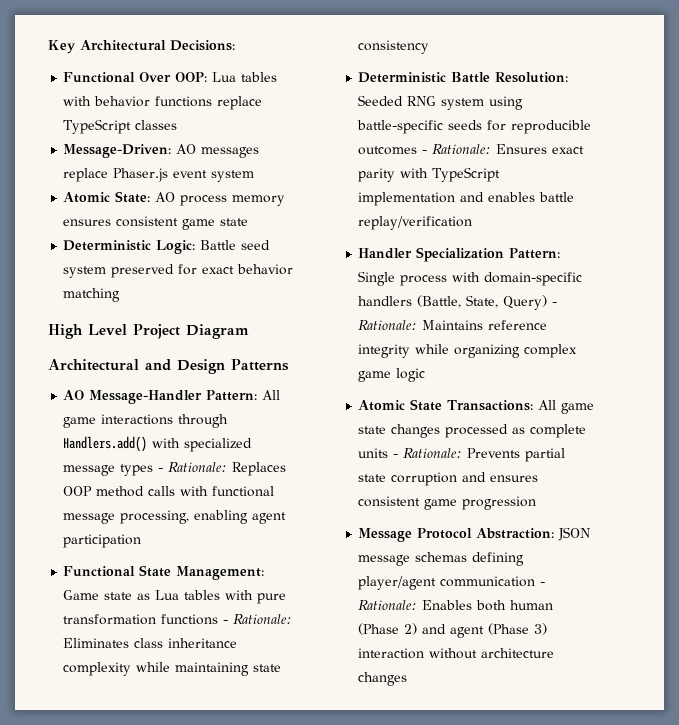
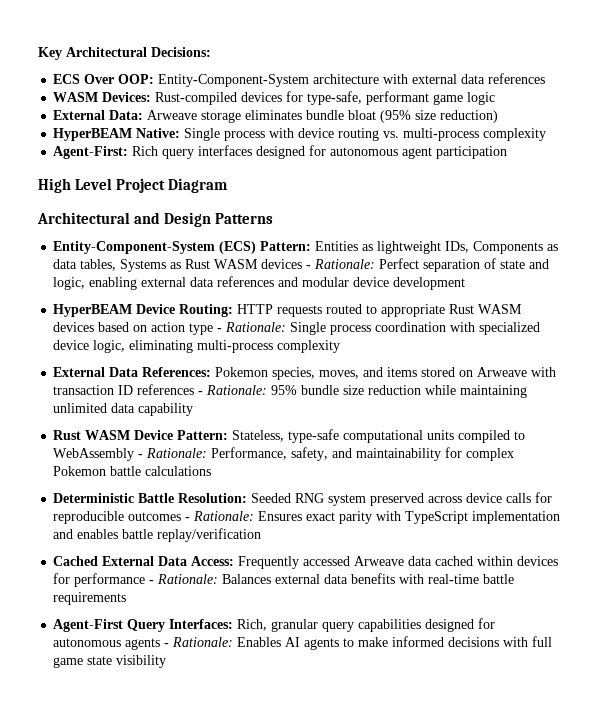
- Functional Over OOP: Lua tables with behavior functions replace TypeScript classes
- Message-Driven: AO messages replace Phaser.js event system
- Atomic State: AO process memory ensures consistent game state
- Deterministic Logic: Battle seed system preserved for exact behavior matching
+ ECS Over OOP: Entity-Component-System architecture with external data references
+ WASM Devices: Rust-compiled devices for type-safe, performant game logic
+ External Data: Arweave storage eliminates bundle bloat (95% size reduction)
+ HyperBEAM Native: Single process with device routing vs. multi-process complexity
+ Agent-First: Rich query interfaces designed for autonomous agent participation
- AO Message-Handler Pattern: All game interactions through Handlers.add() with specialized message types - Rationale: Replaces OOP method calls with functional message processing, enabling agent participation
- Functional State Management: Game state as Lua tables with pure transformation functions - Rationale: Eliminates class inheritance complexity while maintaining state consistency
+ Entity-Component-System (ECS) Pattern: Entities as lightweight IDs, Components as data tables, Systems as Rust WASM devices - Rationale: Perfect separation of state and logic, enabling external data references and modular device development
+ HyperBEAM Device Routing: HTTP requests routed to appropriate Rust WASM devices based on action type - Rationale: Single process coordination with specialized device logic, eliminating multi-process complexity
+ External Data References: Pokemon species, moves, and items stored on Arweave with transaction ID references - Rationale: 95% bundle size reduction while maintaining unlimited data capability
+ Rust WASM Device Pattern: Stateless, type-safe computational units compiled to WebAssembly - Rationale: Performance, safety, and maintainability for complex Pokemon battle calculations
- Deterministic Battle Resolution: Seeded RNG system using battle-specific seeds for reproducible outcomes - Rationale: Ensures exact parity with TypeScript implementation and enables battle replay/verification
+ Deterministic Battle Resolution: Seeded RNG system preserved across device calls for reproducible outcomes - Rationale: Ensures exact parity with TypeScript implementation and enables battle replay/verification
- Handler Specialization Pattern: Single process with domain-specific handlers (Battle, State, Query) - Rationale: Maintains reference integrity while organizing complex game logic
- Atomic State Transactions: All game state changes processed as complete units - Rationale: Prevents partial state corruption and ensures consistent game progression
- Message Protocol Abstraction: JSON message schemas defining player/agent communication - Rationale: Enables both human (Phase 2) and agent (Phase 3) interaction without architecture changes
+ Cached External Data Access: Frequently accessed Arweave data cached within devices for performance - Rationale: Balances external data benefits with real-time battle requirements
+ Agent-First Query Interfaces: Rich, granular query capabilities designed for autonomous agents - Rationale: Enables AI agents to make informed decisions with full game state visibility

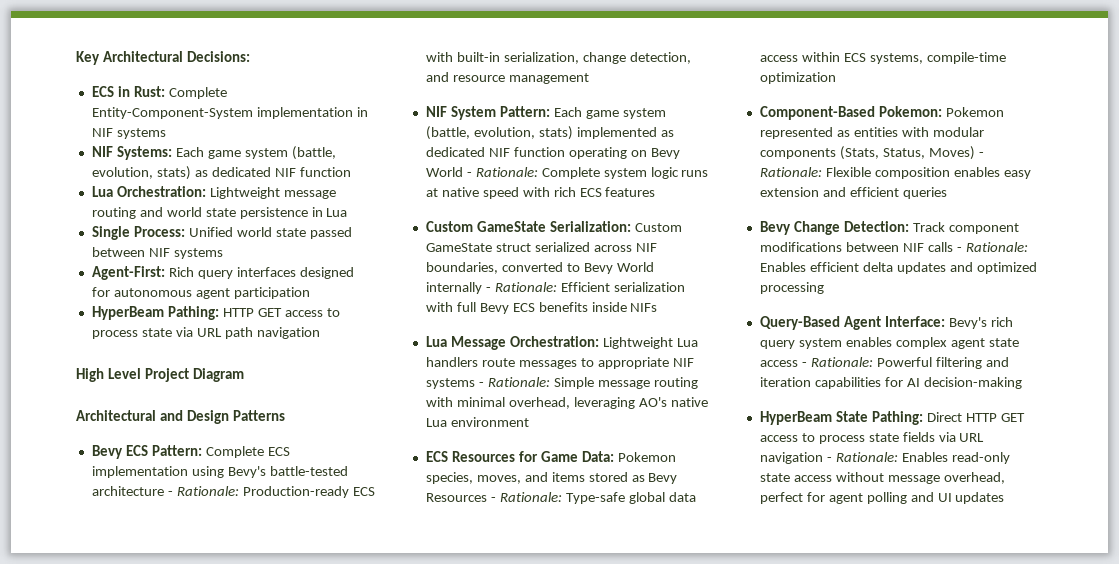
- ECS Over OOP: Entity-Component-System architecture with external data references
- WASM Devices: Rust-compiled devices for type-safe, performant game logic
- External Data: Arweave storage eliminates bundle bloat (95% size reduction)
- HyperBEAM Native: Single process with device routing vs. multi-process complexity
+ ECS in Rust: Complete Entity-Component-System implementation in NIF systems
+ NIF Systems: Each game system (battle, evolution, stats) as dedicated NIF function
+ Lua Orchestration: Lightweight message routing and world state persistence in Lua
+ Single Process: Unified world state passed between NIF systems
+ HyperBeam Pathing: HTTP GET access to process state via URL path navigation
- Entity-Component-System (ECS) Pattern: Entities as lightweight IDs, Components as data tables, Systems as Rust WASM devices - Rationale: Perfect separation of state and logic, enabling external data references and modular device development
- HyperBEAM Device Routing: HTTP requests routed to appropriate Rust WASM devices based on action type - Rationale: Single process coordination with specialized device logic, eliminating multi-process complexity
- External Data References: Pokemon species, moves, and items stored on Arweave with transaction ID references - Rationale: 95% bundle size reduction while maintaining unlimited data capability
- Rust WASM Device Pattern: Stateless, type-safe computational units compiled to WebAssembly - Rationale: Performance, safety, and maintainability for complex Pokemon battle calculations
- Deterministic Battle Resolution: Seeded RNG system preserved across device calls for reproducible outcomes - Rationale: Ensures exact parity with TypeScript implementation and enables battle replay/verification
- Cached External Data Access: Frequently accessed Arweave data cached within devices for performance - Rationale: Balances external data benefits with real-time battle requirements
- Agent-First Query Interfaces: Rich, granular query capabilities designed for autonomous agents - Rationale: Enables AI agents to make informed decisions with full game state visibility
+ Bevy ECS Pattern: Complete ECS implementation using Bevy's battle-tested architecture - Rationale: Production-ready ECS with built-in serialization, change detection, and resource management
+ NIF System Pattern: Each game system (battle, evolution, stats) implemented as dedicated NIF function operating on Bevy World - Rationale: Complete system logic runs at native speed with rich ECS features
+ Custom GameState Serialization: Custom GameState struct serialized across NIF boundaries, converted to Bevy World internally - Rationale: Efficient serialization with full Bevy ECS benefits inside NIFs
+ Lua Message Orchestration: Lightweight Lua handlers route messages to appropriate NIF systems - Rationale: Simple message routing with minimal overhead, leveraging AO's native Lua environment
+ ECS Resources for Game Data: Pokemon species, moves, and items stored as Bevy Resources - Rationale: Type-safe global data access within ECS systems, compile-time optimization
+ Component-Based Pokemon: Pokemon represented as entities with modular components (Stats, Status, Moves) - Rationale: Flexible composition enables easy extension and efficient queries
+ Bevy Change Detection: Track component modifications between NIF calls - Rationale: Enables efficient delta updates and optimized processing
+ Query-Based Agent Interface: Bevy's rich query system enables complex agent state access - Rationale: Powerful filtering and iteration capabilities for AI decision-making
+ HyperBeam State Pathing: Direct HTTP GET access to process state fields via URL navigation - Rationale: Enables read-only state access without message overhead, perfect for agent polling and UI updates

